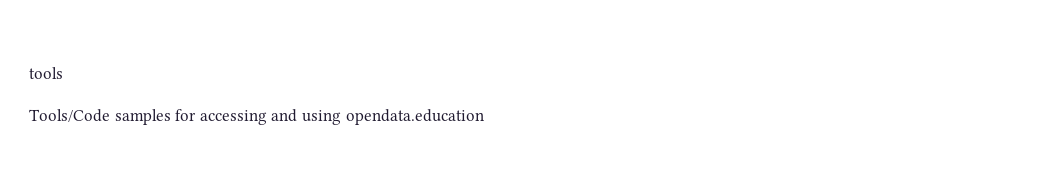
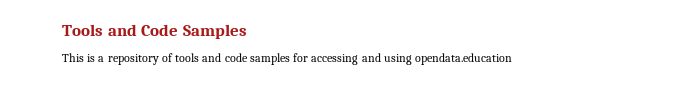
- tools
- Tools/Code samples for accessing and using opendata.education
+ Tools and Code Samples
+ This is a repository of tools and code samples for accessing and using opendata.education

